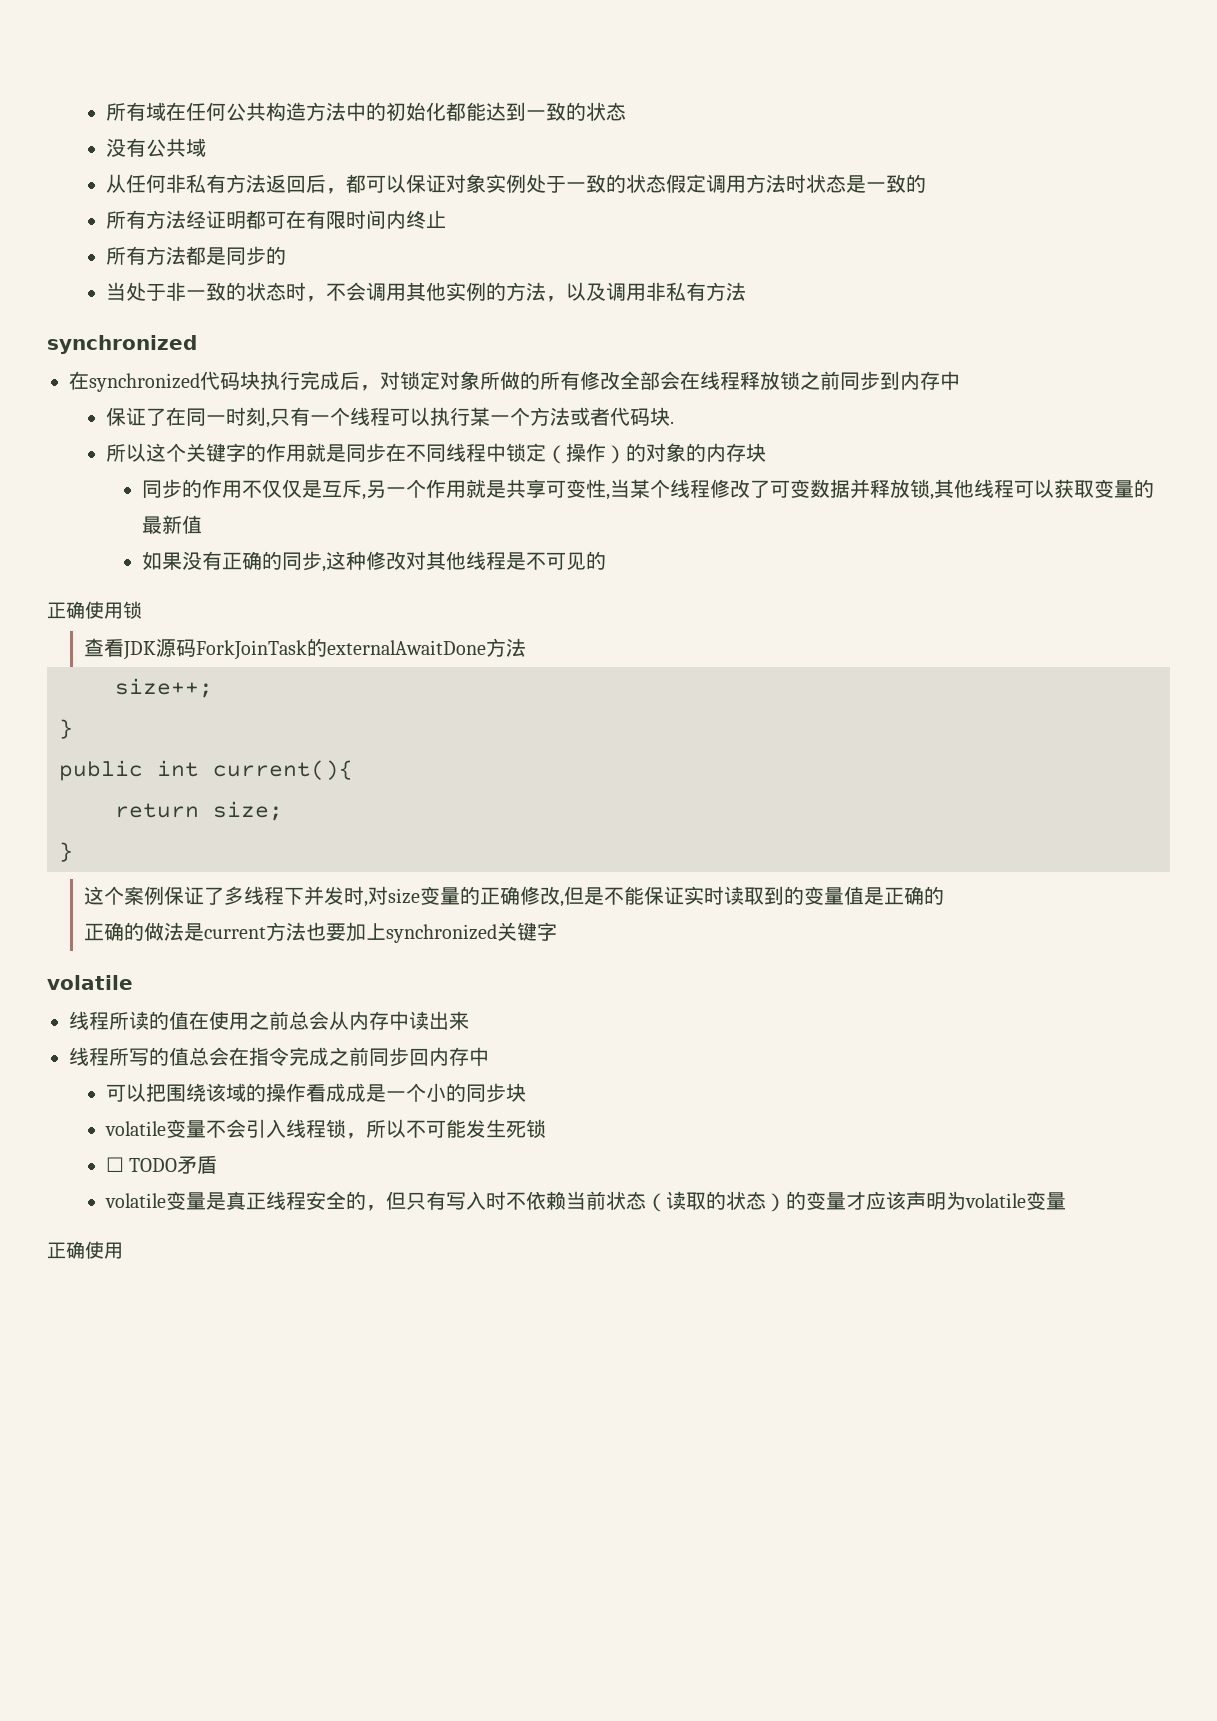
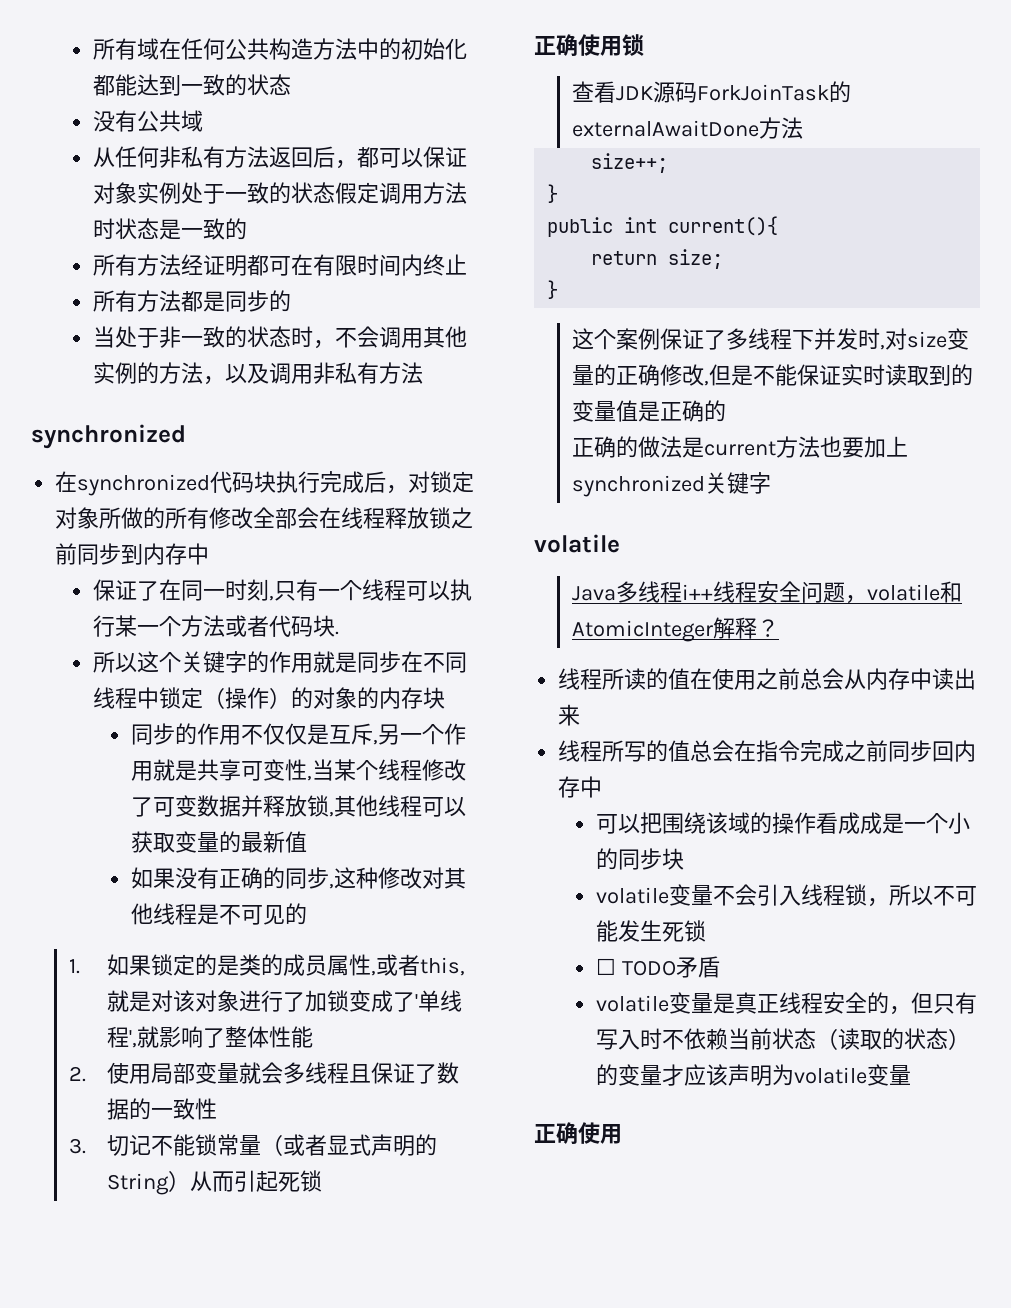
+ 1.如果锁定的是类的成员属性,或者this,就是对该对象进行了加锁变成了'单线程',就影响了整体性能
+ 2.使用局部变量就会多线程且保证了数据的一致性
+ 3.切记不能锁常量（或者显式声明的String）从而引起死锁
+ Java多线程i++线程安全问题，volatile和AtomicInteger解释？

